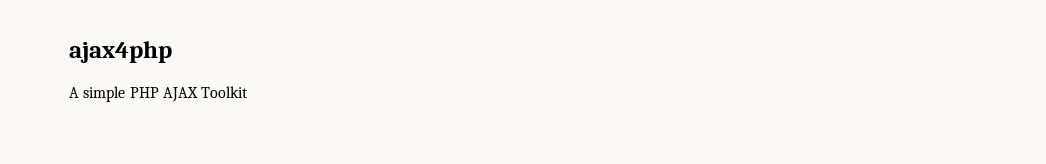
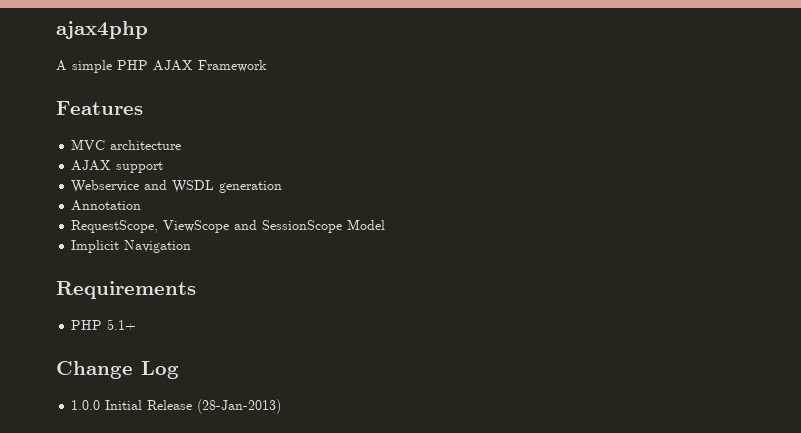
- A simple PHP AJAX Toolkit
+ A simple PHP AJAX Framework
+ Features
+ MVC architecture
+ AJAX support
+ Webservice and WSDL generation
+ Annotation
+ RequestScope, ViewScope and SessionScope Model
+ Implicit Navigation
+ Requirements
+ PHP 5.1+
+ Change Log
+ 1.0.0 Initial Release (28-Jan-2013)

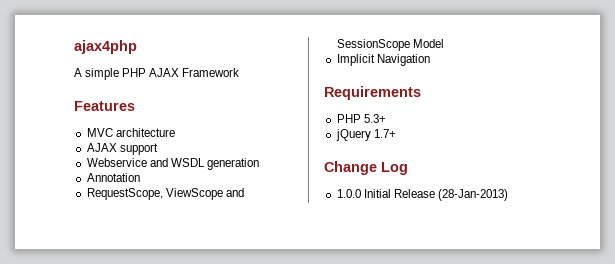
- PHP 5.1+
+ PHP 5.3+
+ jQuery 1.7+

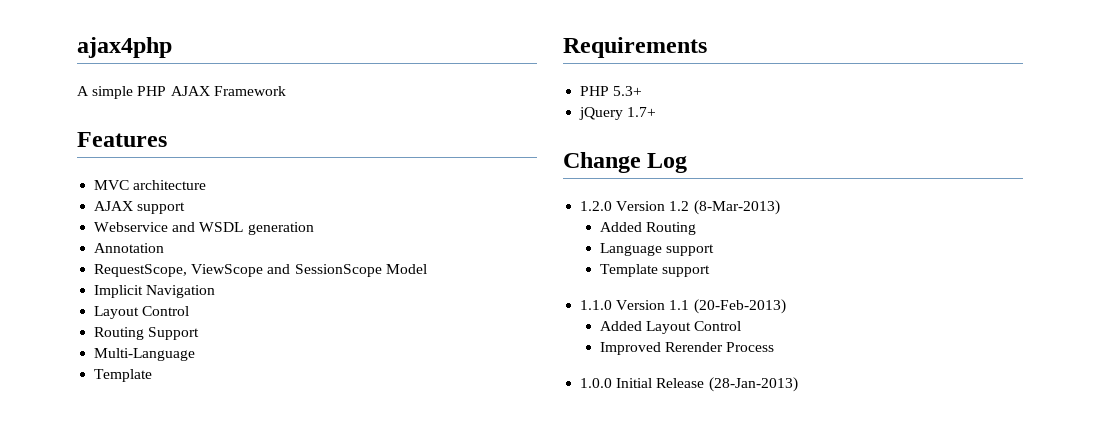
  Implicit Navigation
+ Layout Control
+ Routing Support
+ Multi-Language
+ Template
+ 1.2.0 Version 1.2 (8-Mar-2013)
+ Added Routing
+ Language support
+ Template support
+ 1.1.0 Version 1.1 (20-Feb-2013)
+ Added Layout Control
+ Improved Rerender Process

